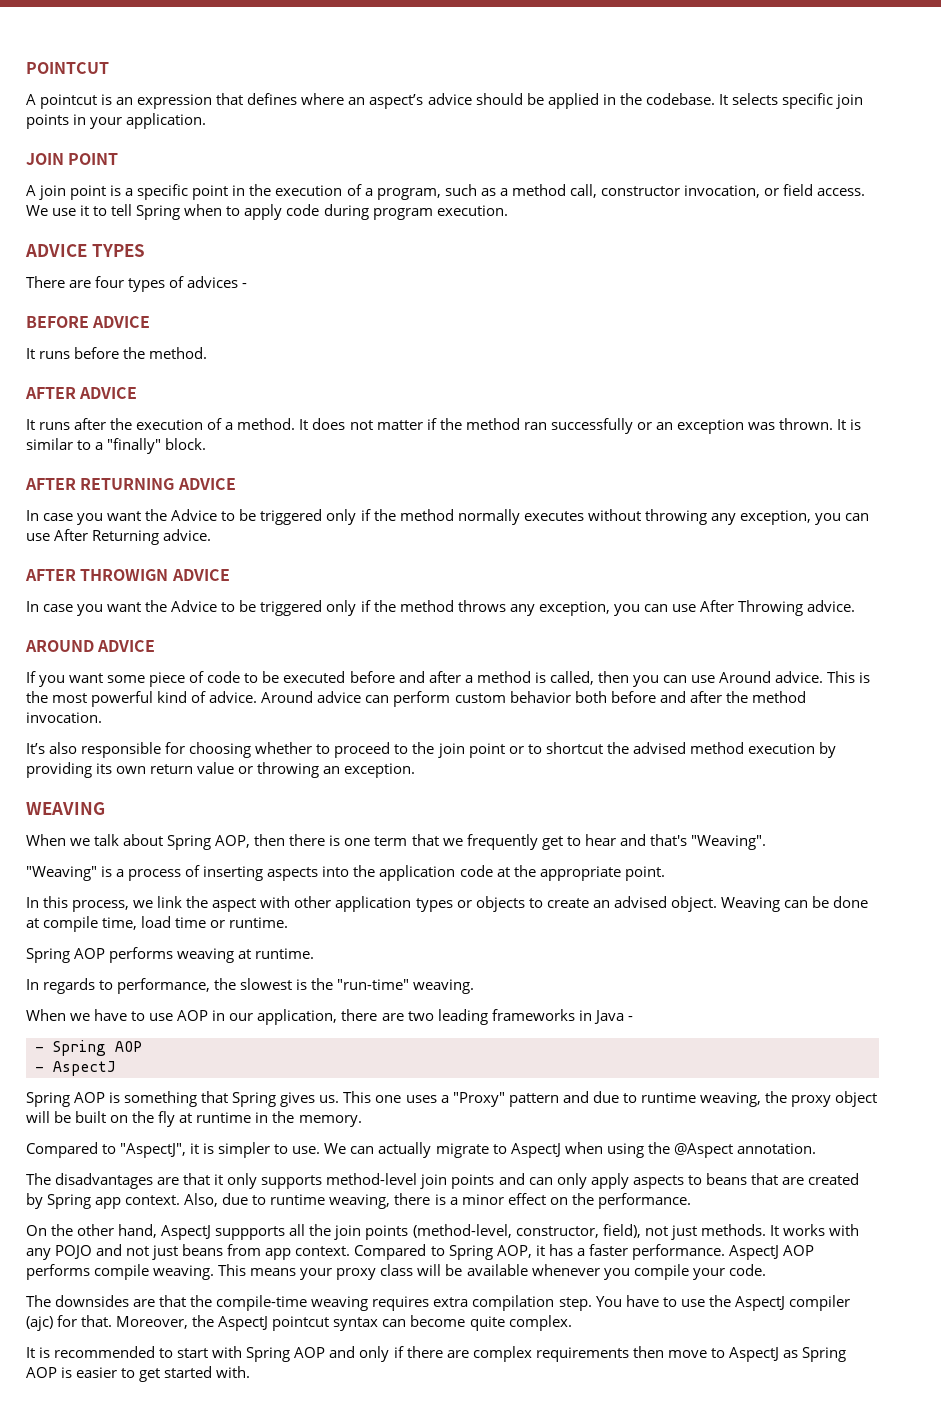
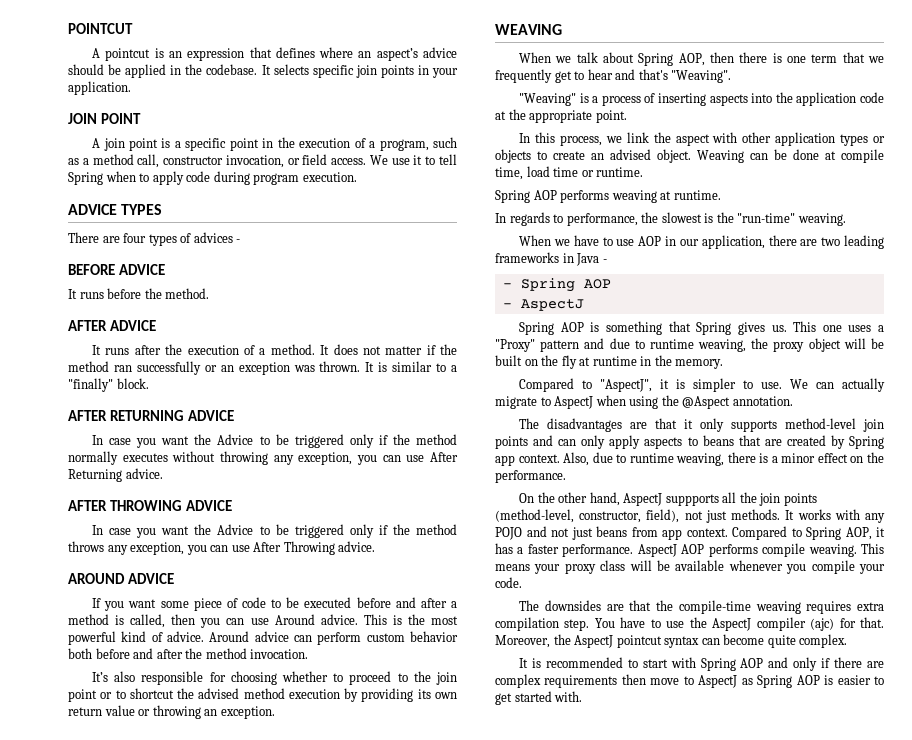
- AFTER THROWIGN ADVICE
+ AFTER THROWING ADVICE

